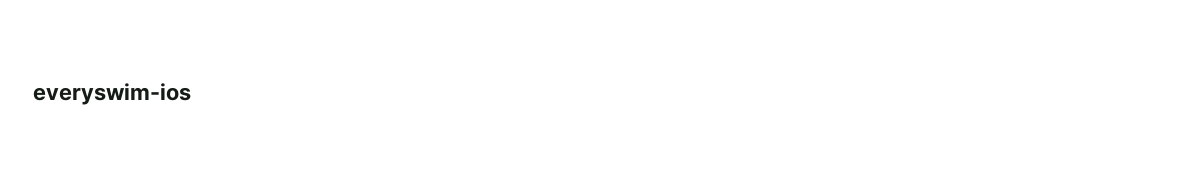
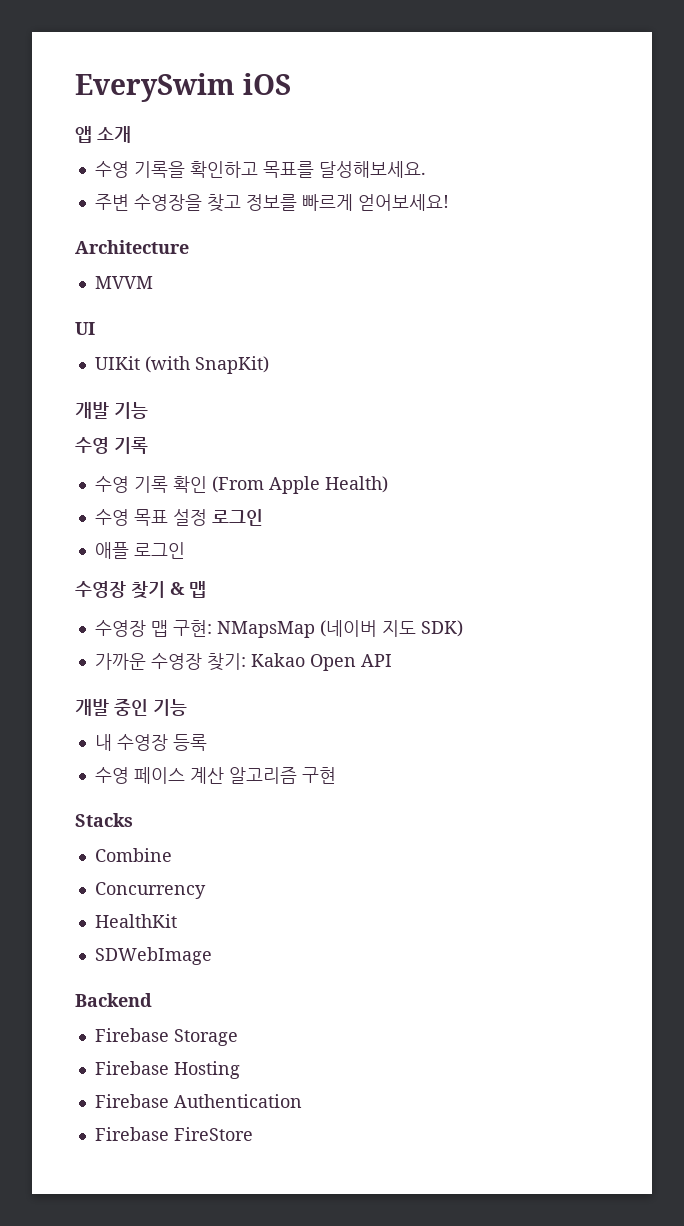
- everyswim-ios
+ EverySwim iOS
+ 앱 소개
+ 수영 기록을 확인하고 목표를 달성해보세요.
+ 주변 수영장을 찾고 정보를 빠르게 얻어보세요!
+ Architecture
+ MVVM
+ UI
+ UIKit (with SnapKit)
+ 개발 기능
+ 수영 기록
+ 수영 기록 확인 (From Apple Health)
+ 수영 목표 설정 로그인
+ 애플 로그인
+ 수영장 찾기 & 맵
+ 수영장 맵 구현: NMapsMap (네이버 지도 SDK)
+ 가까운 수영장 찾기: Kakao Open API
+ 개발 중인 기능
+ 내 수영장 등록
+ 수영 페이스 계산 알고리즘 구현
+ Stacks
+ Combine
+ Concurrency
+ HealthKit
+ SDWebImage
+ Backend
+ Firebase Storage
+ Firebase Hosting
+ Firebase Authentication
+ Firebase FireStore

